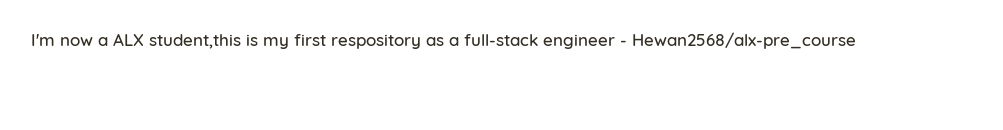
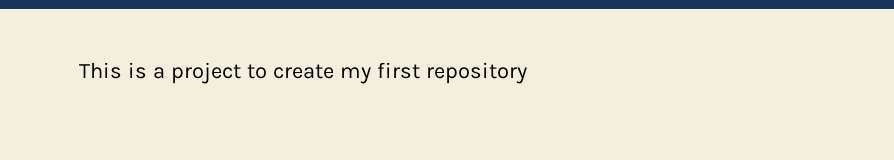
- I'm now a ALX student,this is my first respository as a full-stack engineer - Hewan2568/alx-pre_course
+ This is a project to create my first repository

